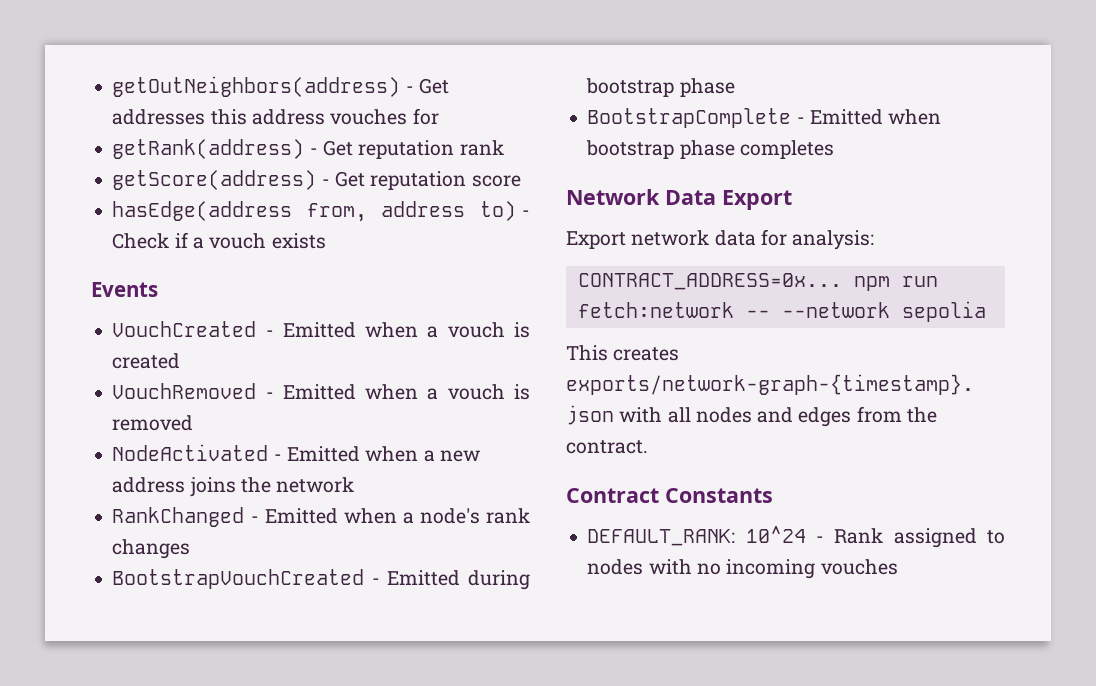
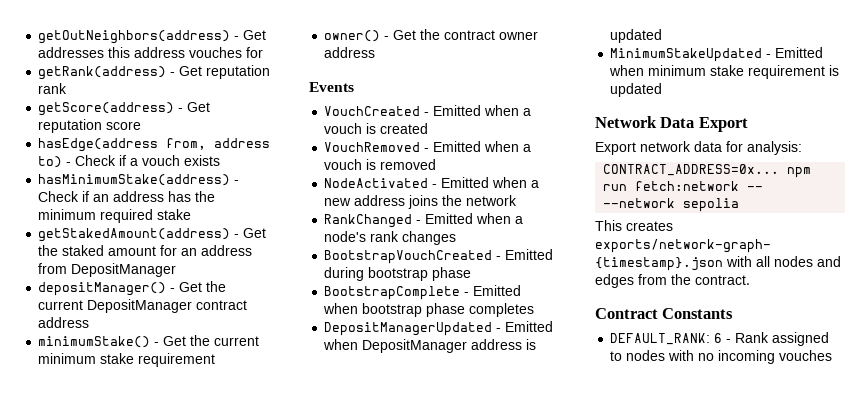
+ hasMinimumStake(address) - Check if an address has the minimum required stake
+ getStakedAmount(address) - Get the staked amount for an address from DepositManager
+ depositManager() - Get the current DepositManager contract address
+ minimumStake() - Get the current minimum stake requirement
+ owner() - Get the contract owner address
+ DepositManagerUpdated - Emitted when DepositManager address is updated
+ MinimumStakeUpdated - Emitted when minimum stake requirement is updated
- DEFAULT_RANK: 10^24 - Rank assigned to nodes with no incoming vouches
+ DEFAULT_RANK: 6 - Rank assigned to nodes with no incoming vouches

